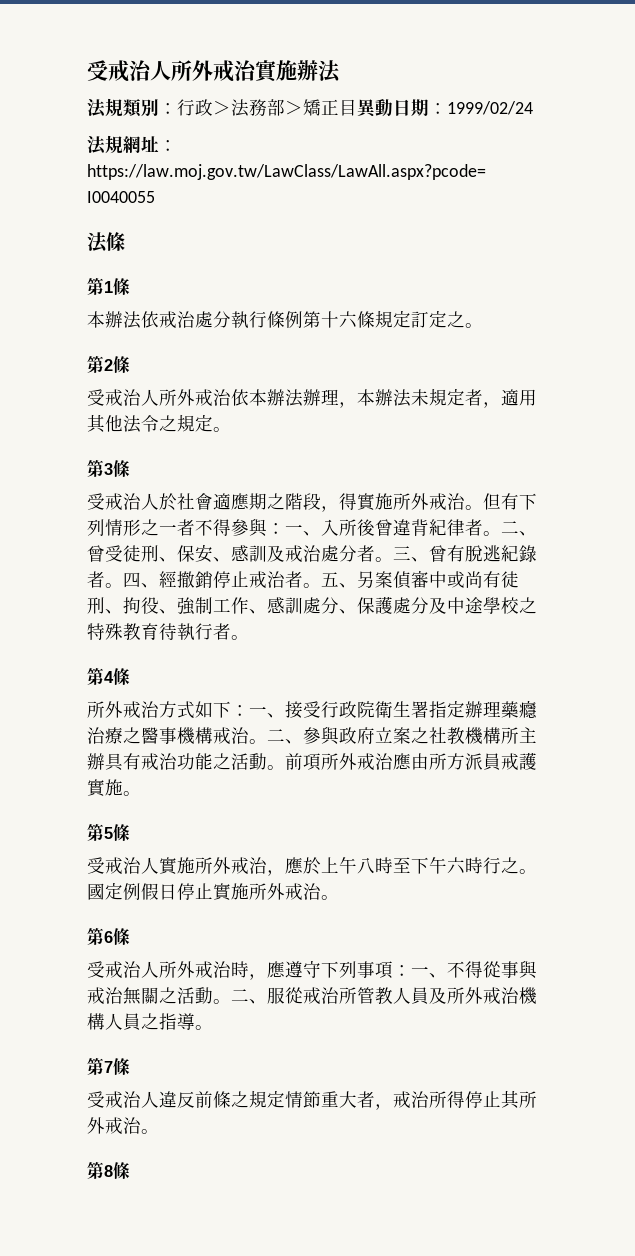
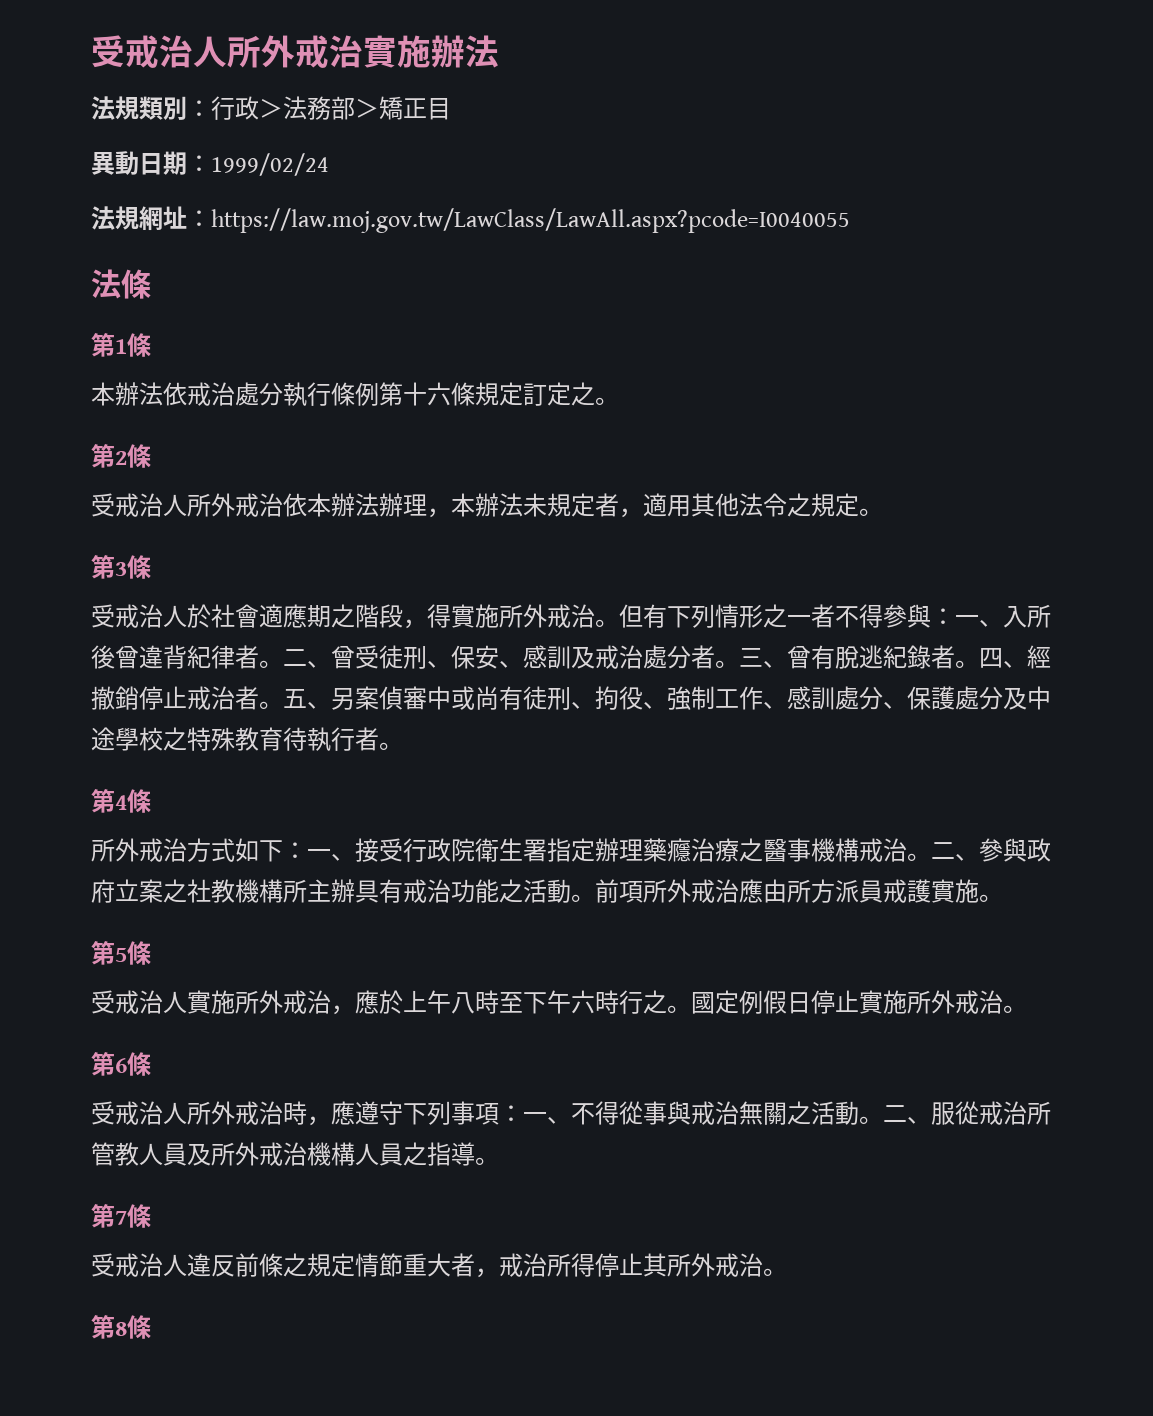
- 法規類別：行政＞法務部＞矯正目異動日期：1999/02/24
+ 法規類別：行政＞法務部＞矯正目
+ 異動日期：1999/02/24

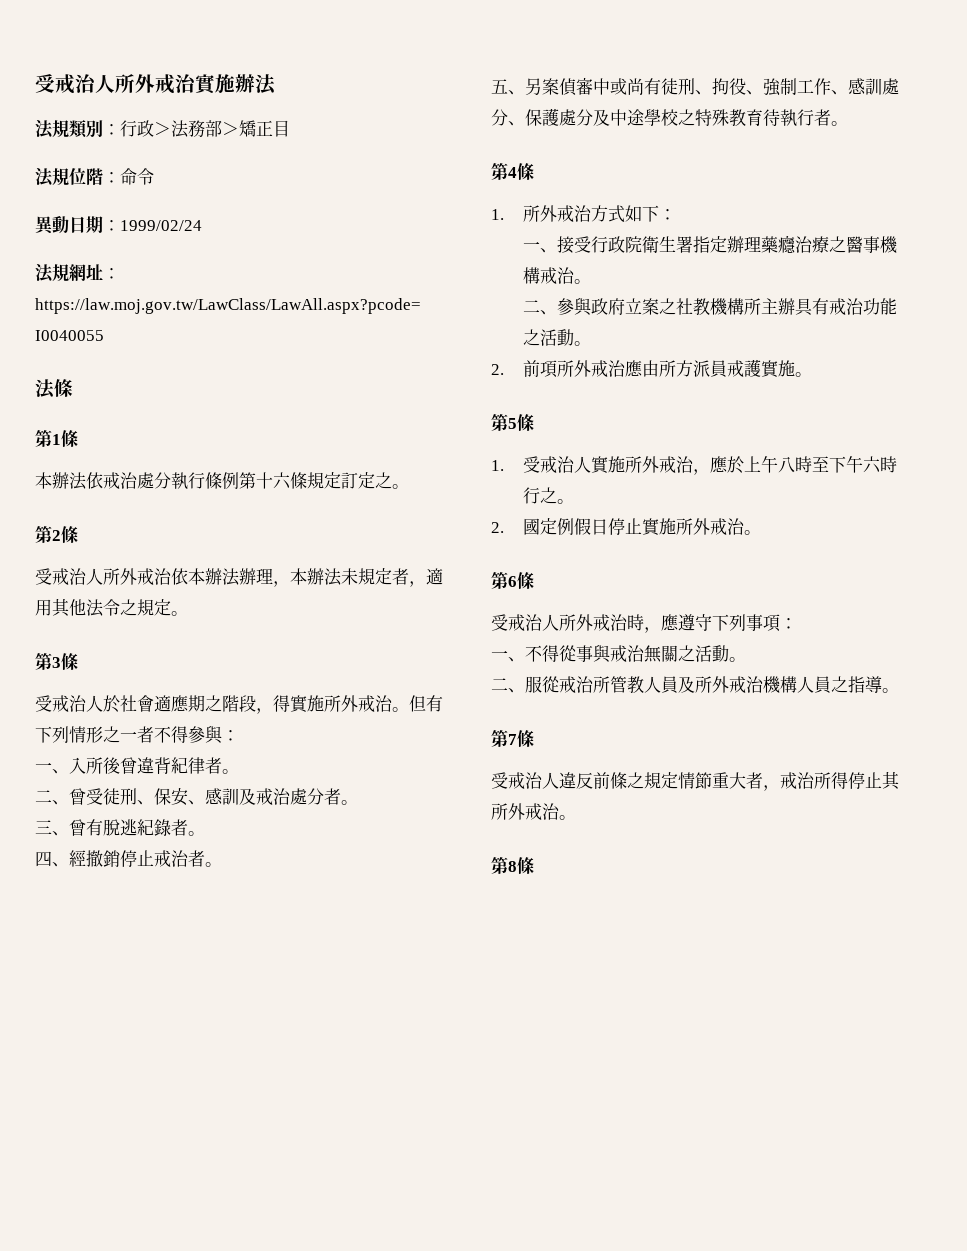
+ 法規位階：命令
- 但有下列情形之一者不得參與：一、入所後曾違背紀律者。二、曾受徒刑、保安、感訓及戒治處分者。三、曾有脫逃紀錄者。四、經撤銷停止戒治者。五、另案偵審中或尚有徒刑、拘役、強制工作、感訓處分、保護處分及中途學校之特殊教育待執行者。
+ 但有下列情形之一者不得參與：
+ 一、入所後曾違背紀律者。
+ 二、曾受徒刑、保安、感訓及戒治處分者。
+ 三、曾有脫逃紀錄者。
+ 四、經撤銷停止戒治者。
+ 五、另案偵審中或尚有徒刑、拘役、強制工作、感訓處分、保護處分及中途學校之特殊教育待執行者。
- 所外戒治方式如下：一、接受行政院衛生署指定辦理藥癮治療之醫事機構戒治。二、參與政府立案之社教機構所主辦具有戒治功能之活動。前項所外戒治應由所方派員戒護實施。
+ 1.所外戒治方式如下：
+ 一、接受行政院衛生署指定辦理藥癮治療之醫事機構戒治。
+ 二、參與政府立案之社教機構所主辦具有戒治功能之活動。
+ 2.前項所外戒治應由所方派員戒護實施。
- 受戒治人實施所外戒治，應於上午八時至下午六時行之。國定例假日停止實施所外戒治。
+ 1.受戒治人實施所外戒治，應於上午八時至下午六時行之。
+ 2.國定例假日停止實施所外戒治。
- 受戒治人所外戒治時，應遵守下列事項：一、不得從事與戒治無關之活動。二、服從戒治所管教人員及所外戒治機構人員之指導。
+ 受戒治人所外戒治時，應遵守下列事項：
+ 一、不得從事與戒治無關之活動。
+ 二、服從戒治所管教人員及所外戒治機構人員之指導。

